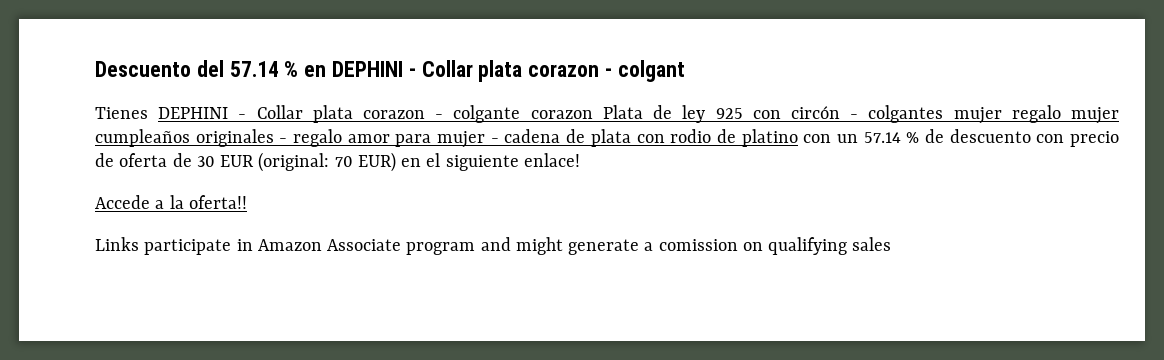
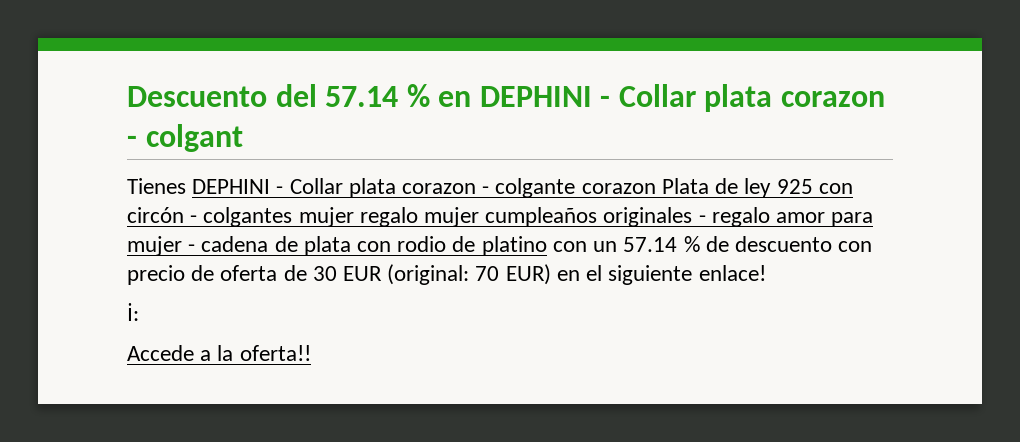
+ ℹ:
- Links participate in Amazon Associate program and might generate a comission on qualifying sales

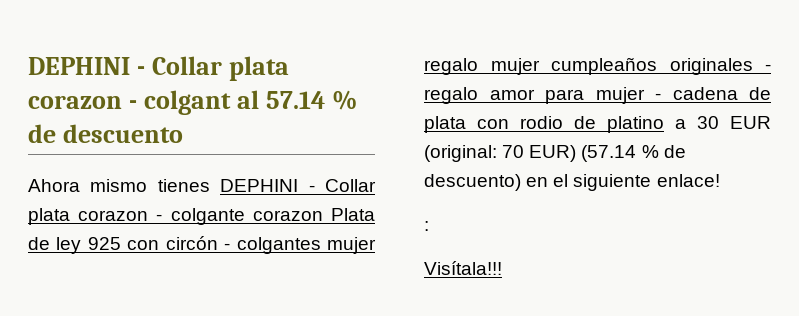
- Descuento del 57.14 % en DEPHINI - Collar plata corazon - colgant
- Tienes DEPHINI - Collar plata corazon - colgante corazon Plata de ley 925 con circón - colgantes mujer regalo mujer cumpleaños originales - regalo amor para mujer - cadena de plata con rodio de platino con un 57.14 % de descuento con precio de oferta de 30 EUR (original: 70 EUR) en el siguiente enlace!
+ DEPHINI - Collar plata corazon - colgant al 57.14 % de descuento
+ Ahora mismo tienes DEPHINI - Collar plata corazon - colgante corazon Plata de ley 925 con circón - colgantes mujer regalo mujer cumpleaños originales - regalo amor para mujer - cadena de plata con rodio de platino a 30 EUR (original: 70 EUR) (57.14 % de descuento) en el siguiente enlace!
- ℹ:
- Accede a la oferta!!
+ :
+ Visítala!!!

